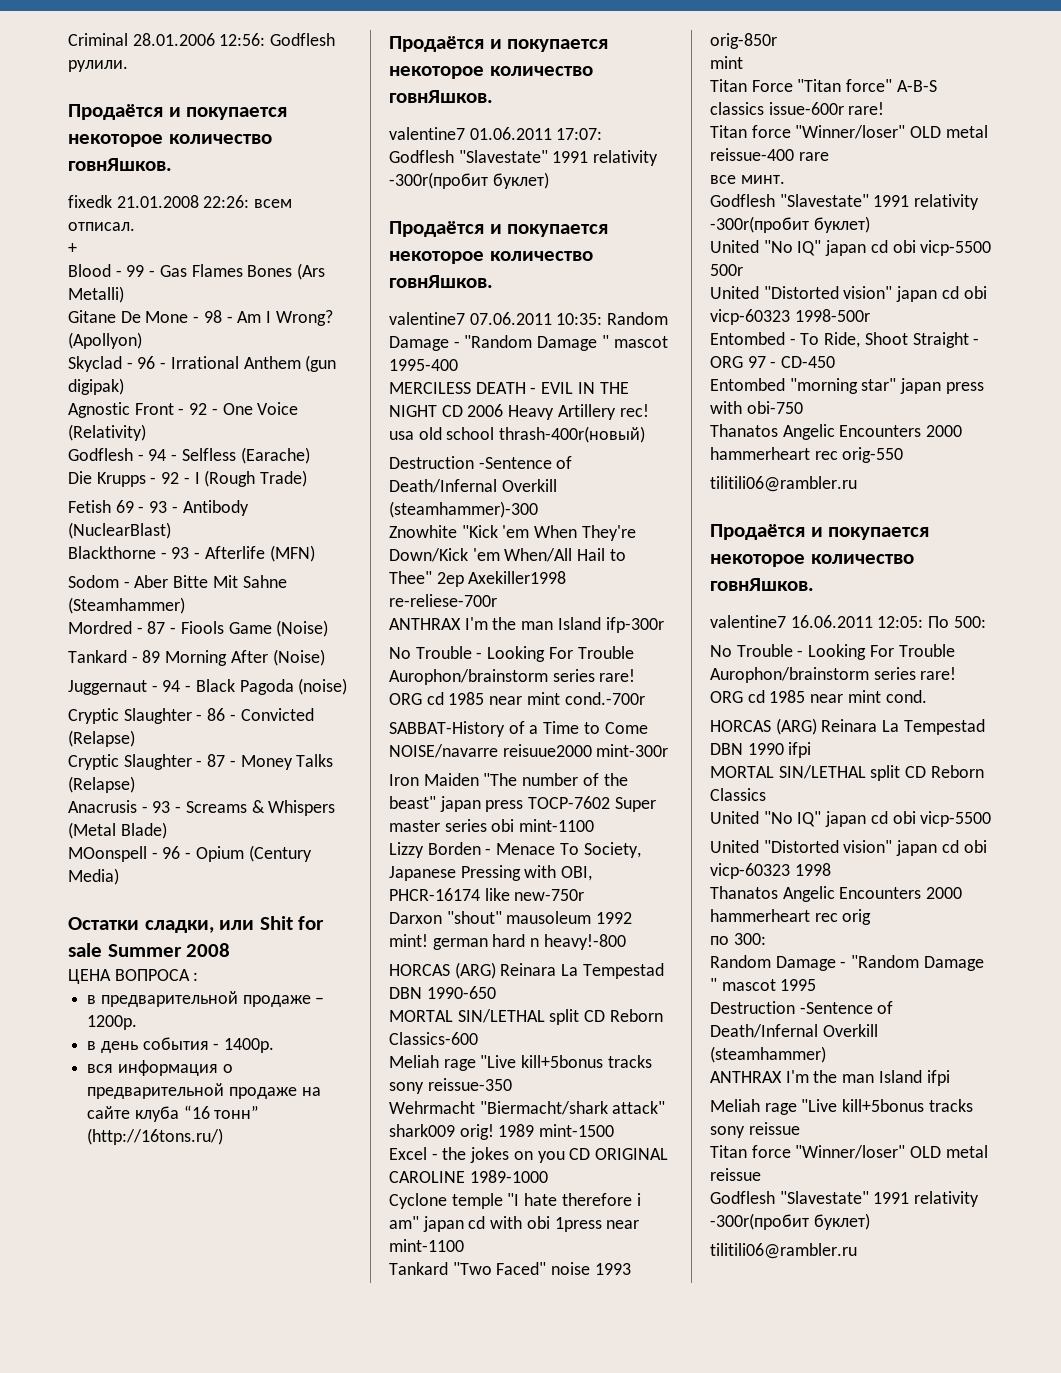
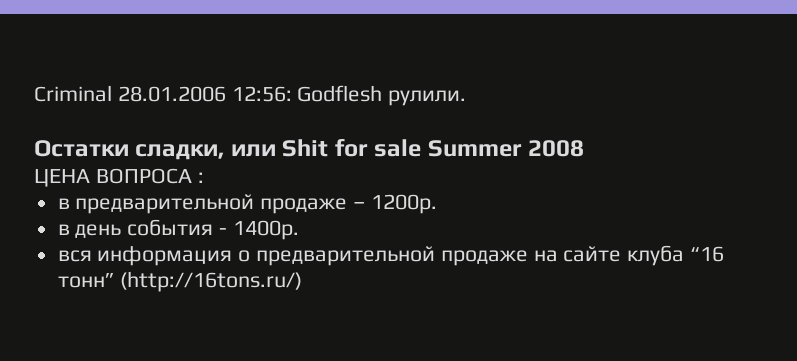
  Criminal 28.01.2006 12:56: Godflesh рулили.
- Продаётся и покупается некоторое количество говнЯшков.
- fixedk 21.01.2008 22:26: всем отписал.
- +
- Blood - 99 - Gas Flames Bones (Ars Metalli)
- Gitane De Mone - 98 - Am I Wrong? (Apollyon)
- Skyclad - 96 - Irrational Anthem (gun digipak)
- Agnostic Front - 92 - One Voice (Relativity)
- Godflesh - 94 - Selfless (Earache)
- Die Krupps - 92 - I (Rough Trade)
- Fetish 69 - 93 - Antibody (NuclearBlast)
- Blackthorne - 93 - Afterlife (MFN)
- Sodom - Aber Bitte Mit Sahne (Steamhammer)
- Mordred - 87 - Fiools Game (Noise)
- Tankard - 89 Morning After (Noise)
- Juggernaut - 94 - Black Pagoda (noise)
- Cryptic Slaughter - 86 - Convicted (Relapse)
- Cryptic Slaughter - 87 - Money Talks (Relapse)
- Anacrusis - 93 - Screams & Whispers (Metal Blade)
- MOonspell - 96 - Opium (Century Media)
  вся информация о предварительной продаже на сайте клуба “16 тонн” (http://16tons.ru/)
- Продаётся и покупается некоторое количество говнЯшков.
- valentine7 01.06.2011 17:07: Godflesh "Slavestate" 1991 relativity -300r(пробит буклет)
- Продаётся и покупается некоторое количество говнЯшков.
- valentine7 07.06.2011 10:35: Random Damage - "Random Damage " mascot 1995-400
- MERCILESS DEATH - EVIL IN THE NIGHT CD 2006 Heavy Artillery rec! usa old school thrash-400r(новый)
- Destruction -Sentence of Death/Infernal Overkill (steamhammer)-300
- Znowhite "Kick 'em When They're Down/Kick 'em When/All Hail to Thee" 2ep Axekiller1998 re-reliese-700r
- ANTHRAX I'm the man Island ifp-300r
- No Trouble - Looking For Trouble Aurophon/brainstorm series rare! ORG cd 1985 near mint cond.-700r
- SABBAT-History of a Time to Come NOISE/navarre reisuue2000 mint-300r
- Iron Maiden "The number of the beast" japan press TOCP-7602 Super master series obi mint-1100
- Lizzy Borden - Menace To Society, Japanese Pressing with OBI, PHCR-16174 like new-750r
- Darxon "shout" mausoleum 1992 mint! german hard n heavy!-800
- HORCAS (ARG) Reinara La Tempestad DBN 1990-650
- MORTAL SIN/LETHAL split CD Reborn Classics-600
- Meliah rage "Live kill+5bonus tracks sony reissue-350
- Wehrmacht "Biermacht/shark attack" shark009 orig! 1989 mint-1500
- Excel - the jokes on you CD ORIGINAL CAROLINE 1989-1000
- Cyclone temple "I hate therefore i am" japan cd with obi 1press near mint-1100
- Tankard "Two Faced" noise 1993 orig-850r
- mint
- Titan Force "Titan force" A-B-S classics issue-600r rare!
- Titan force "Winner/loser" OLD metal reissue-400 rare
- все минт.
- Godflesh "Slavestate" 1991 relativity -300r(пробит буклет)
- United "No IQ" japan cd obi vicp-5500 500r
- United "Distorted vision" japan cd obi vicp-60323 1998-500r
- Entombed - To Ride, Shoot Straight - ORG 97 - CD-450
- Entombed "morning star" japan press with obi-750
- Thanatos Angelic Encounters 2000 hammerheart rec orig-550
- tilitili06@rambler.ru
- Продаётся и покупается некоторое количество говнЯшков.
- valentine7 16.06.2011 12:05: По 500:
- No Trouble - Looking For Trouble Aurophon/brainstorm series rare! ORG cd 1985 near mint cond.
- HORCAS (ARG) Reinara La Tempestad DBN 1990 ifpi
- MORTAL SIN/LETHAL split CD Reborn Classics
- United "No IQ" japan cd obi vicp-5500
- United "Distorted vision" japan cd obi vicp-60323 1998
- Thanatos Angelic Encounters 2000 hammerheart rec orig
- по 300:
- Random Damage - "Random Damage " mascot 1995
- Destruction -Sentence of Death/Infernal Overkill (steamhammer)
- ANTHRAX I'm the man Island ifpi
- Meliah rage "Live kill+5bonus tracks sony reissue
- Titan force "Winner/loser" OLD metal reissue
- Godflesh "Slavestate" 1991 relativity -300r(пробит буклет)
- tilitili06@rambler.ru

